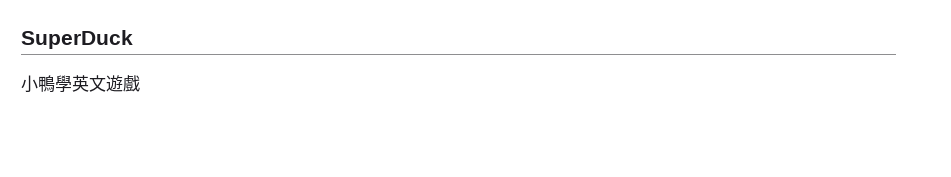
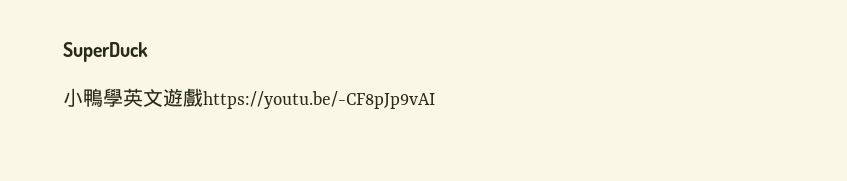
- 小鴨學英文遊戲
+ 小鴨學英文遊戲https://youtu.be/-CF8pJp9vAI

